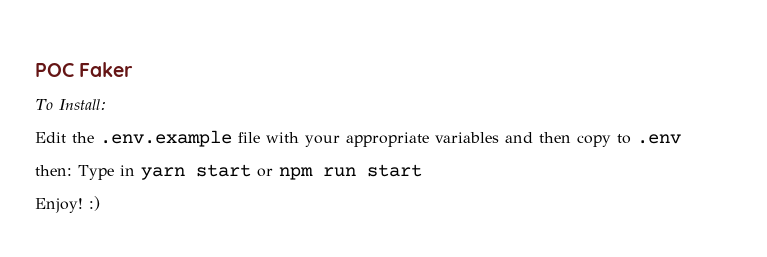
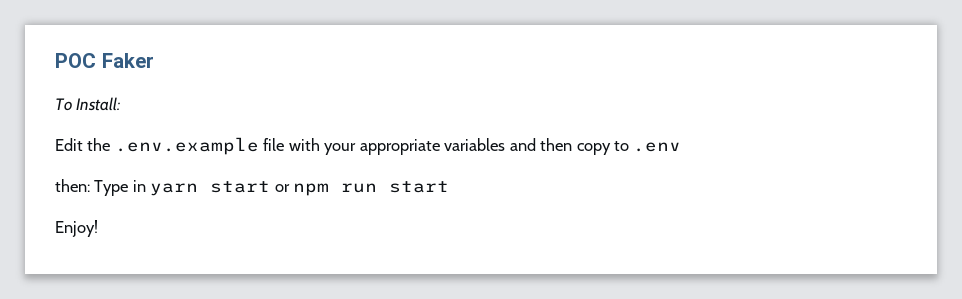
- Enjoy! :)
+ Enjoy!

